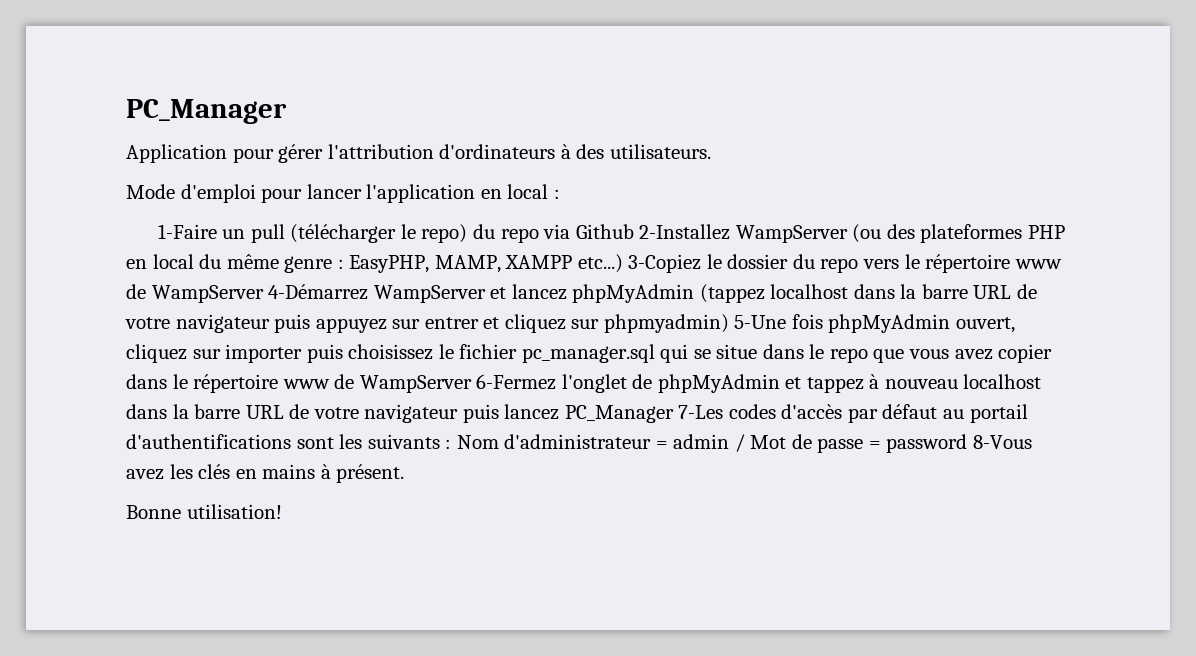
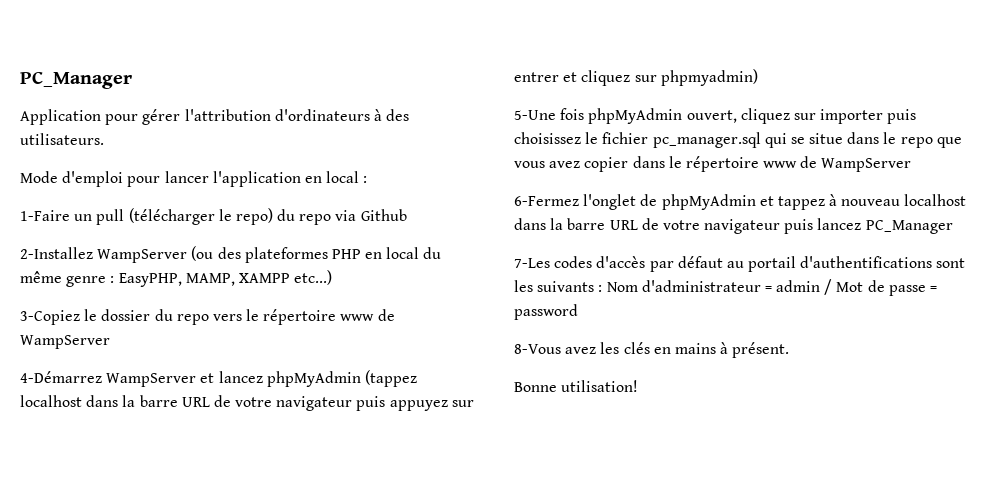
- 1-Faire un pull (télécharger le repo) du repo via Github 2-Installez WampServer (ou des plateformes PHP en local du même genre :
+ 1-Faire un pull (télécharger le repo) du repo via Github
+ 2-Installez WampServer (ou des plateformes PHP en local du même genre :
- EasyPHP, MAMP, XAMPP etc...) 3-Copiez le dossier du repo vers le répertoire www de WampServer 4-Démarrez WampServer et lancez phpMyAdmin (tappez localhost dans la barre URL de votre navigateur puis appuyez sur entrer et cliquez sur phpmyadmin) 5-Une fois phpMyAdmin ouvert, cliquez sur importer puis choisissez le fichier pc_manager.sql qui se situe dans le repo que vous avez copier dans le répertoire www de WampServer 6-Fermez l'onglet de phpMyAdmin et tappez à nouveau localhost dans la barre URL de votre navigateur puis lancez PC_Manager 7-Les codes d'accès par défaut au portail d'authentifications sont les suivants :
+ EasyPHP, MAMP, XAMPP etc...)
+ 3-Copiez le dossier du repo vers le répertoire www de WampServer
+ 4-Démarrez WampServer et lancez phpMyAdmin (tappez localhost dans la barre URL de votre navigateur puis appuyez sur entrer et cliquez sur phpmyadmin)
+ 5-Une fois phpMyAdmin ouvert, cliquez sur importer puis choisissez le fichier pc_manager.sql qui se situe dans le repo que vous avez copier dans le répertoire www de WampServer
+ 6-Fermez l'onglet de phpMyAdmin et tappez à nouveau localhost dans la barre URL de votre navigateur puis lancez PC_Manager
+ 7-Les codes d'accès par défaut au portail d'authentifications sont les suivants :
- Nom d'administrateur = admin / Mot de passe = password 8-Vous avez les clés en mains à présent.
+ Nom d'administrateur = admin / Mot de passe = password
+ 8-Vous avez les clés en mains à présent.

